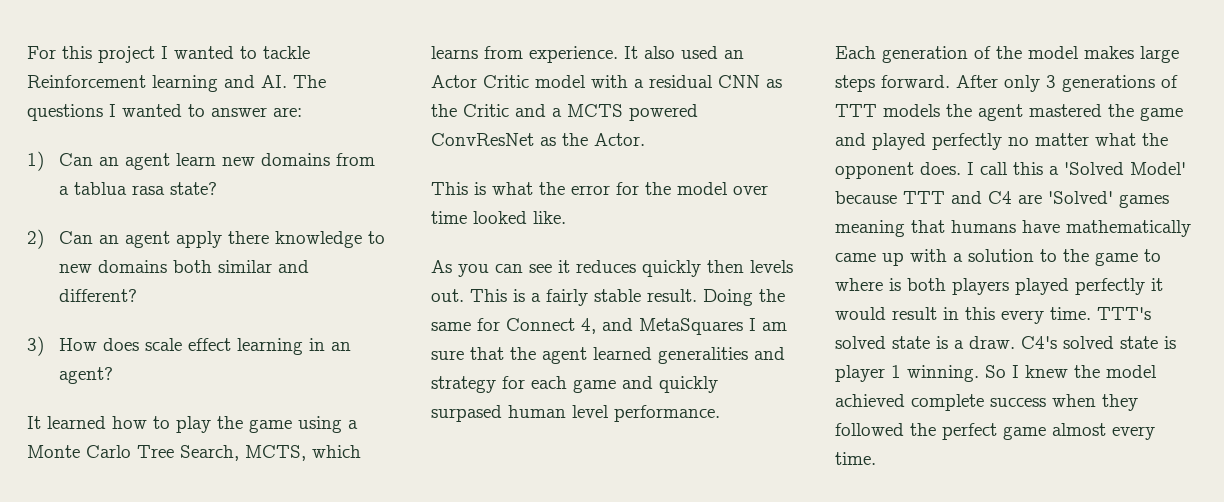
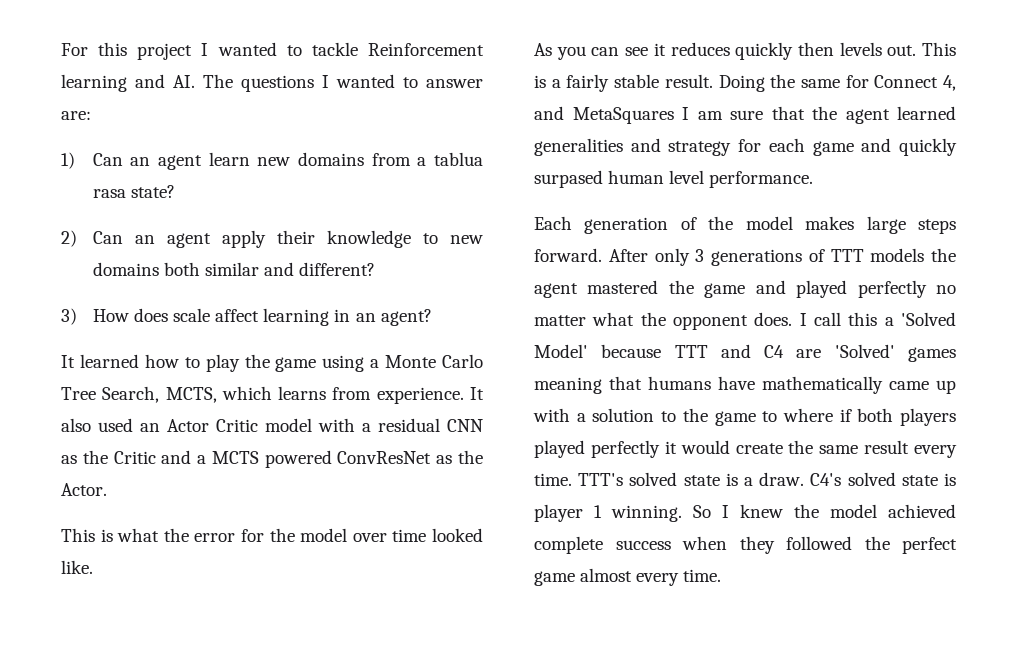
- 2) Can an agent apply there knowledge to new domains both similar and different?
+ 2) Can an agent apply their knowledge to new domains both similar and different?
- 3) How does scale effect learning in an agent?
+ 3) How does scale affect learning in an agent?
- I call this a 'Solved Model' because TTT and C4 are 'Solved' games meaning that humans have mathematically came up with a solution to the game to where is both players played perfectly it would result in this every time.
+ I call this a 'Solved Model' because TTT and C4 are 'Solved' games meaning that humans have mathematically came up with a solution to the game to where if both players played perfectly it would create the same result every time.

